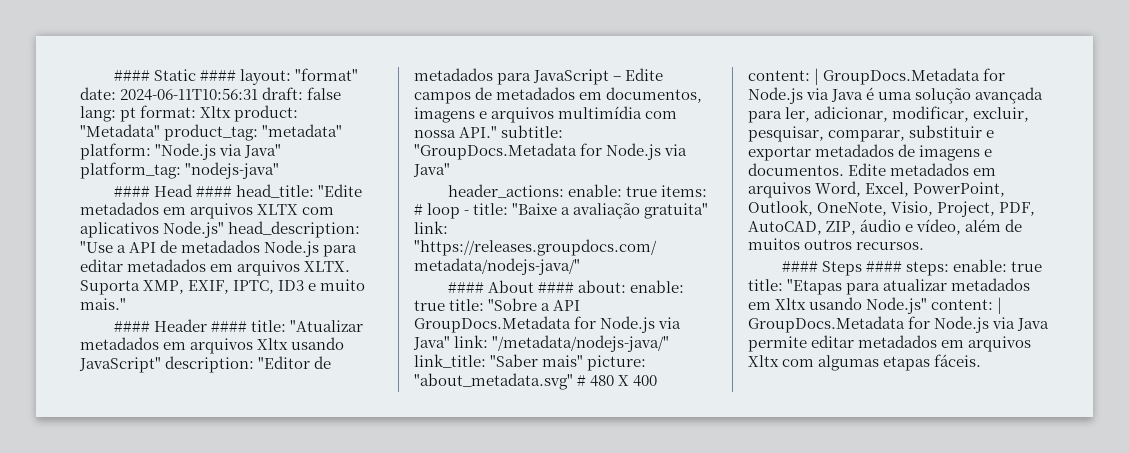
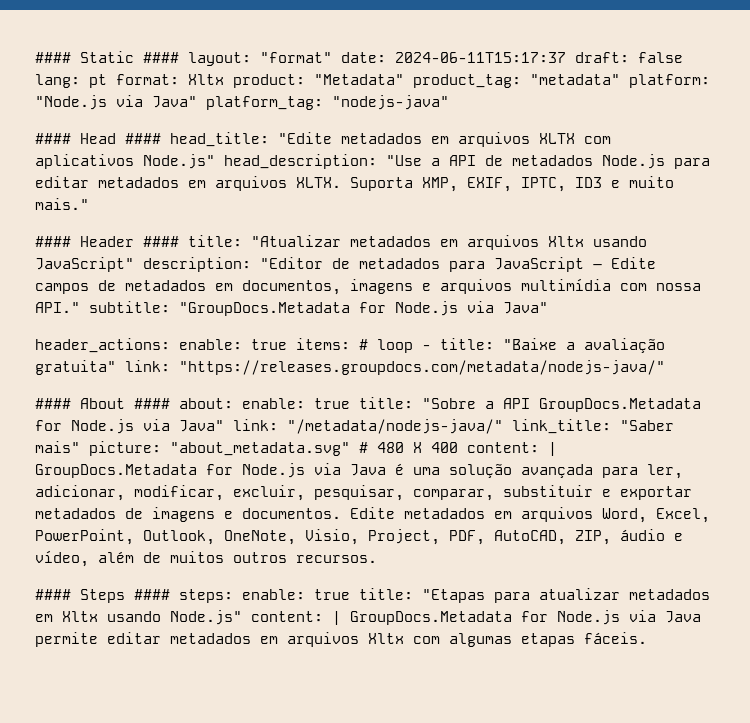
- #### Static #### layout: "format" date: 2024-06-11T10:56:31 draft: false lang: pt format: Xltx product: "Metadata" product_tag: "metadata" platform: "Node.js via Java" platform_tag: "nodejs-java"
+ #### Static #### layout: "format" date: 2024-06-11T15:17:37 draft: false lang: pt format: Xltx product: "Metadata" product_tag: "metadata" platform: "Node.js via Java" platform_tag: "nodejs-java"

